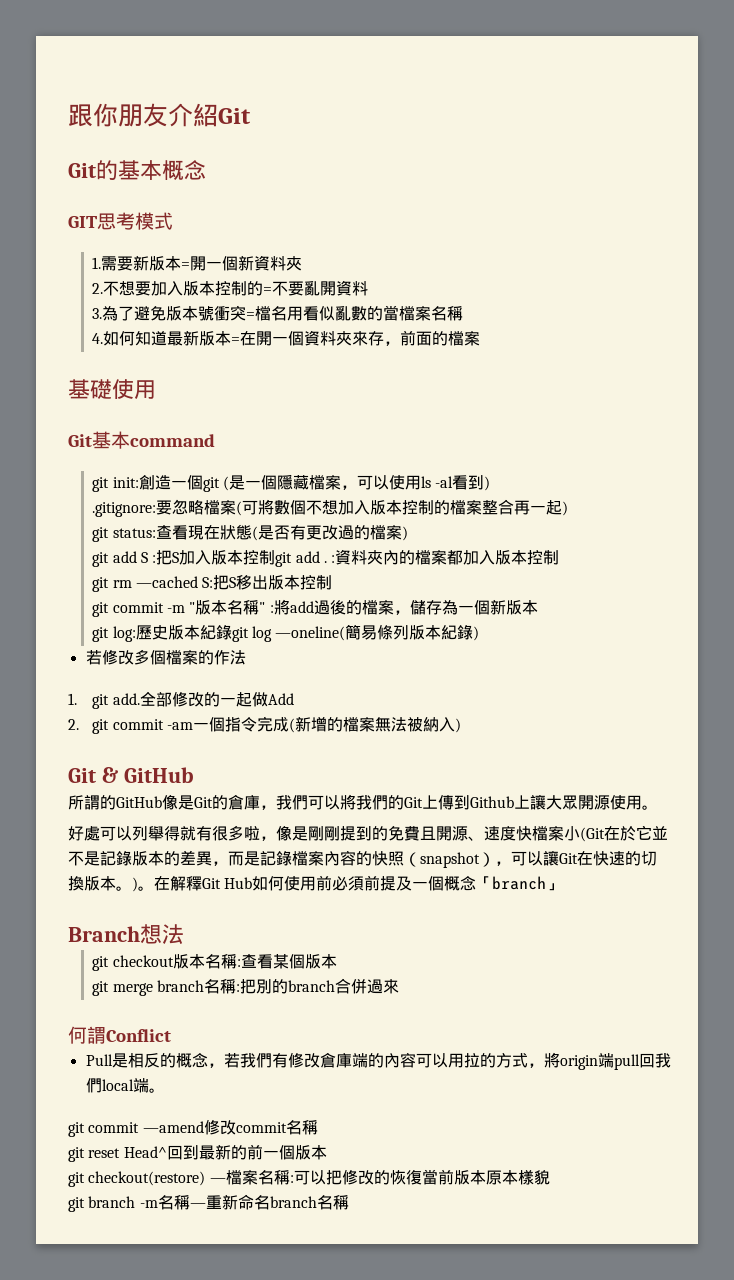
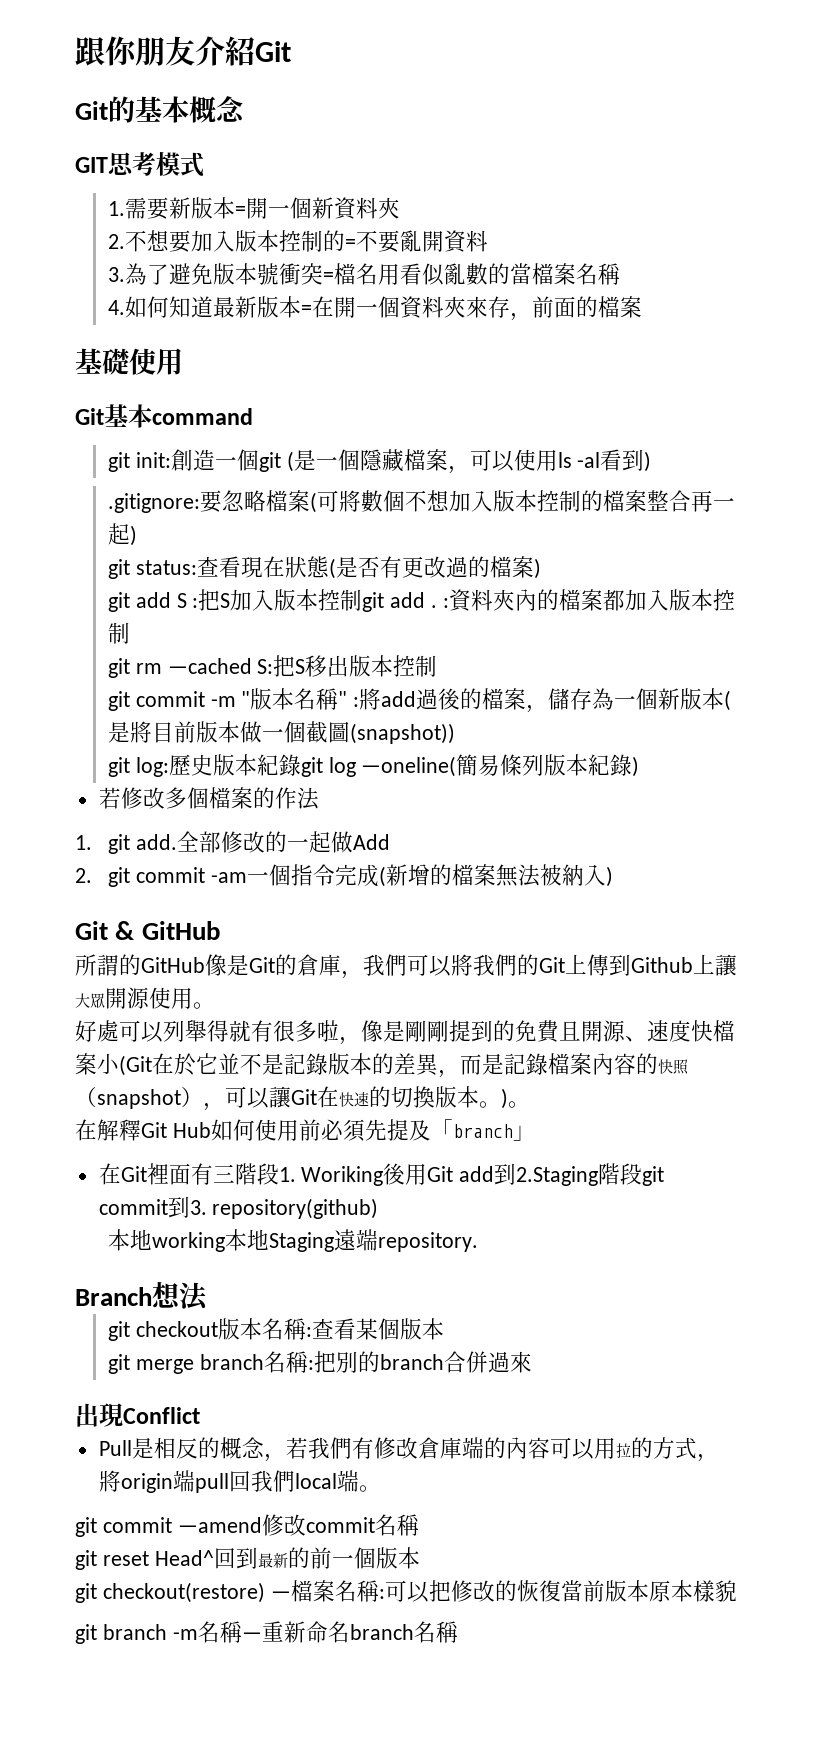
- git commit -m "版本名稱" :將add過後的檔案，儲存為一個新版本
+ git commit -m "版本名稱" :將add過後的檔案，儲存為一個新版本(是將目前版本做一個截圖(snapshot))
- 好處可以列舉得就有很多啦，像是剛剛提到的免費且開源、速度快檔案小(Git在於它並不是記錄版本的差異，而是記錄檔案內容的快照（snapshot），可以讓Git在快速的切換版本。)。在解釋Git Hub如何使用前必須前提及一個概念「branch」
+ 好處可以列舉得就有很多啦，像是剛剛提到的免費且開源、速度快檔案小(Git在於它並不是記錄版本的差異，而是記錄檔案內容的快照（snapshot），可以讓Git在快速的切換版本。)。
+ 在解釋Git Hub如何使用前必須先提及「branch」
+ 在Git裡面有三階段1. Woriking後用Git add到2.Staging階段git commit到3. repository(github)
+ 本地working本地Staging遠端repository.
- 何謂Conflict
+ 出現Conflict

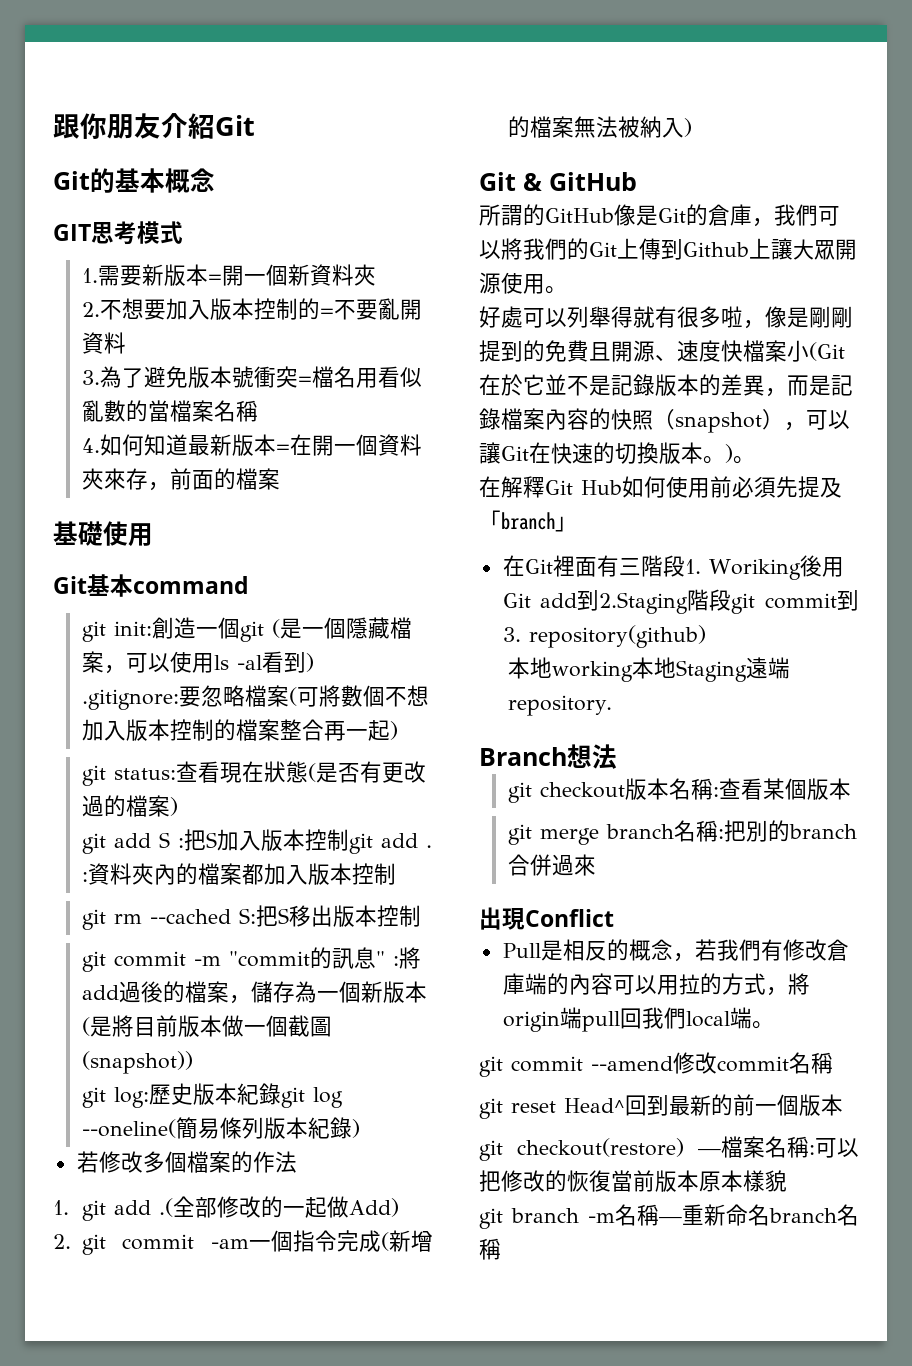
- git rm —cached S:把S移出版本控制
+ git rm --cached S:把S移出版本控制
- git commit -m "版本名稱" :將add過後的檔案，儲存為一個新版本(是將目前版本做一個截圖(snapshot))
+ git commit -m "commit的訊息" :將add過後的檔案，儲存為一個新版本(是將目前版本做一個截圖(snapshot))
- git log:歷史版本紀錄git log —oneline(簡易條列版本紀錄)
+ git log:歷史版本紀錄git log --oneline(簡易條列版本紀錄)
- 1. git add.全部修改的一起做Add
+ 1. git add .(全部修改的一起做Add)
- git commit —amend修改commit名稱
+ git commit --amend修改commit名稱

